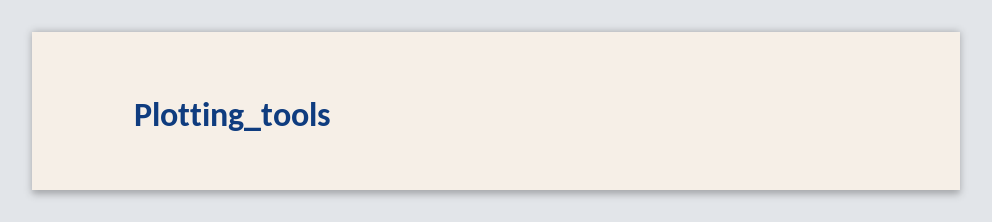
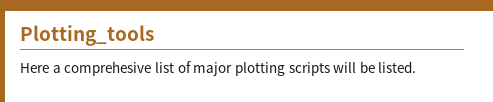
+ Here a comprehesive list of major plotting scripts will be listed.

